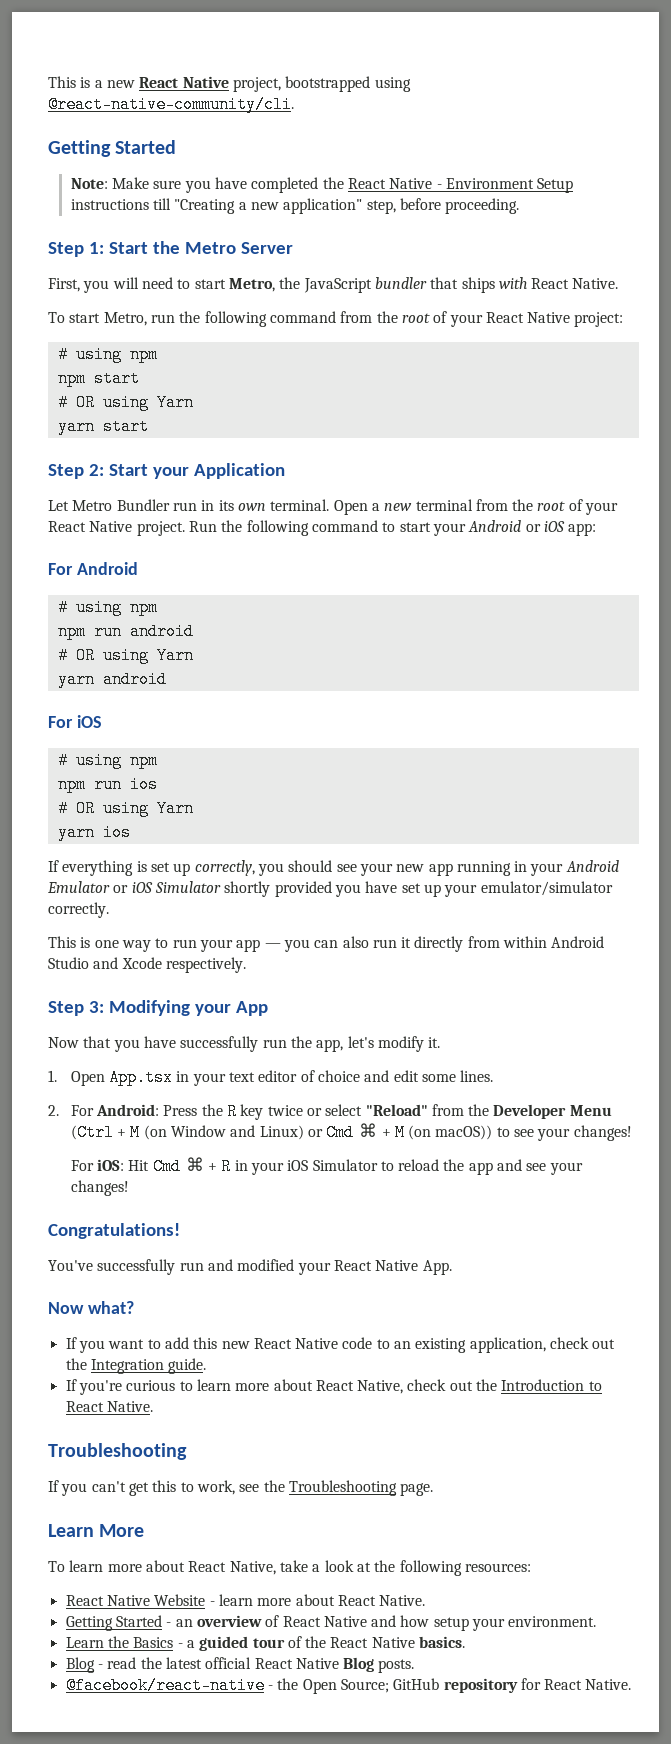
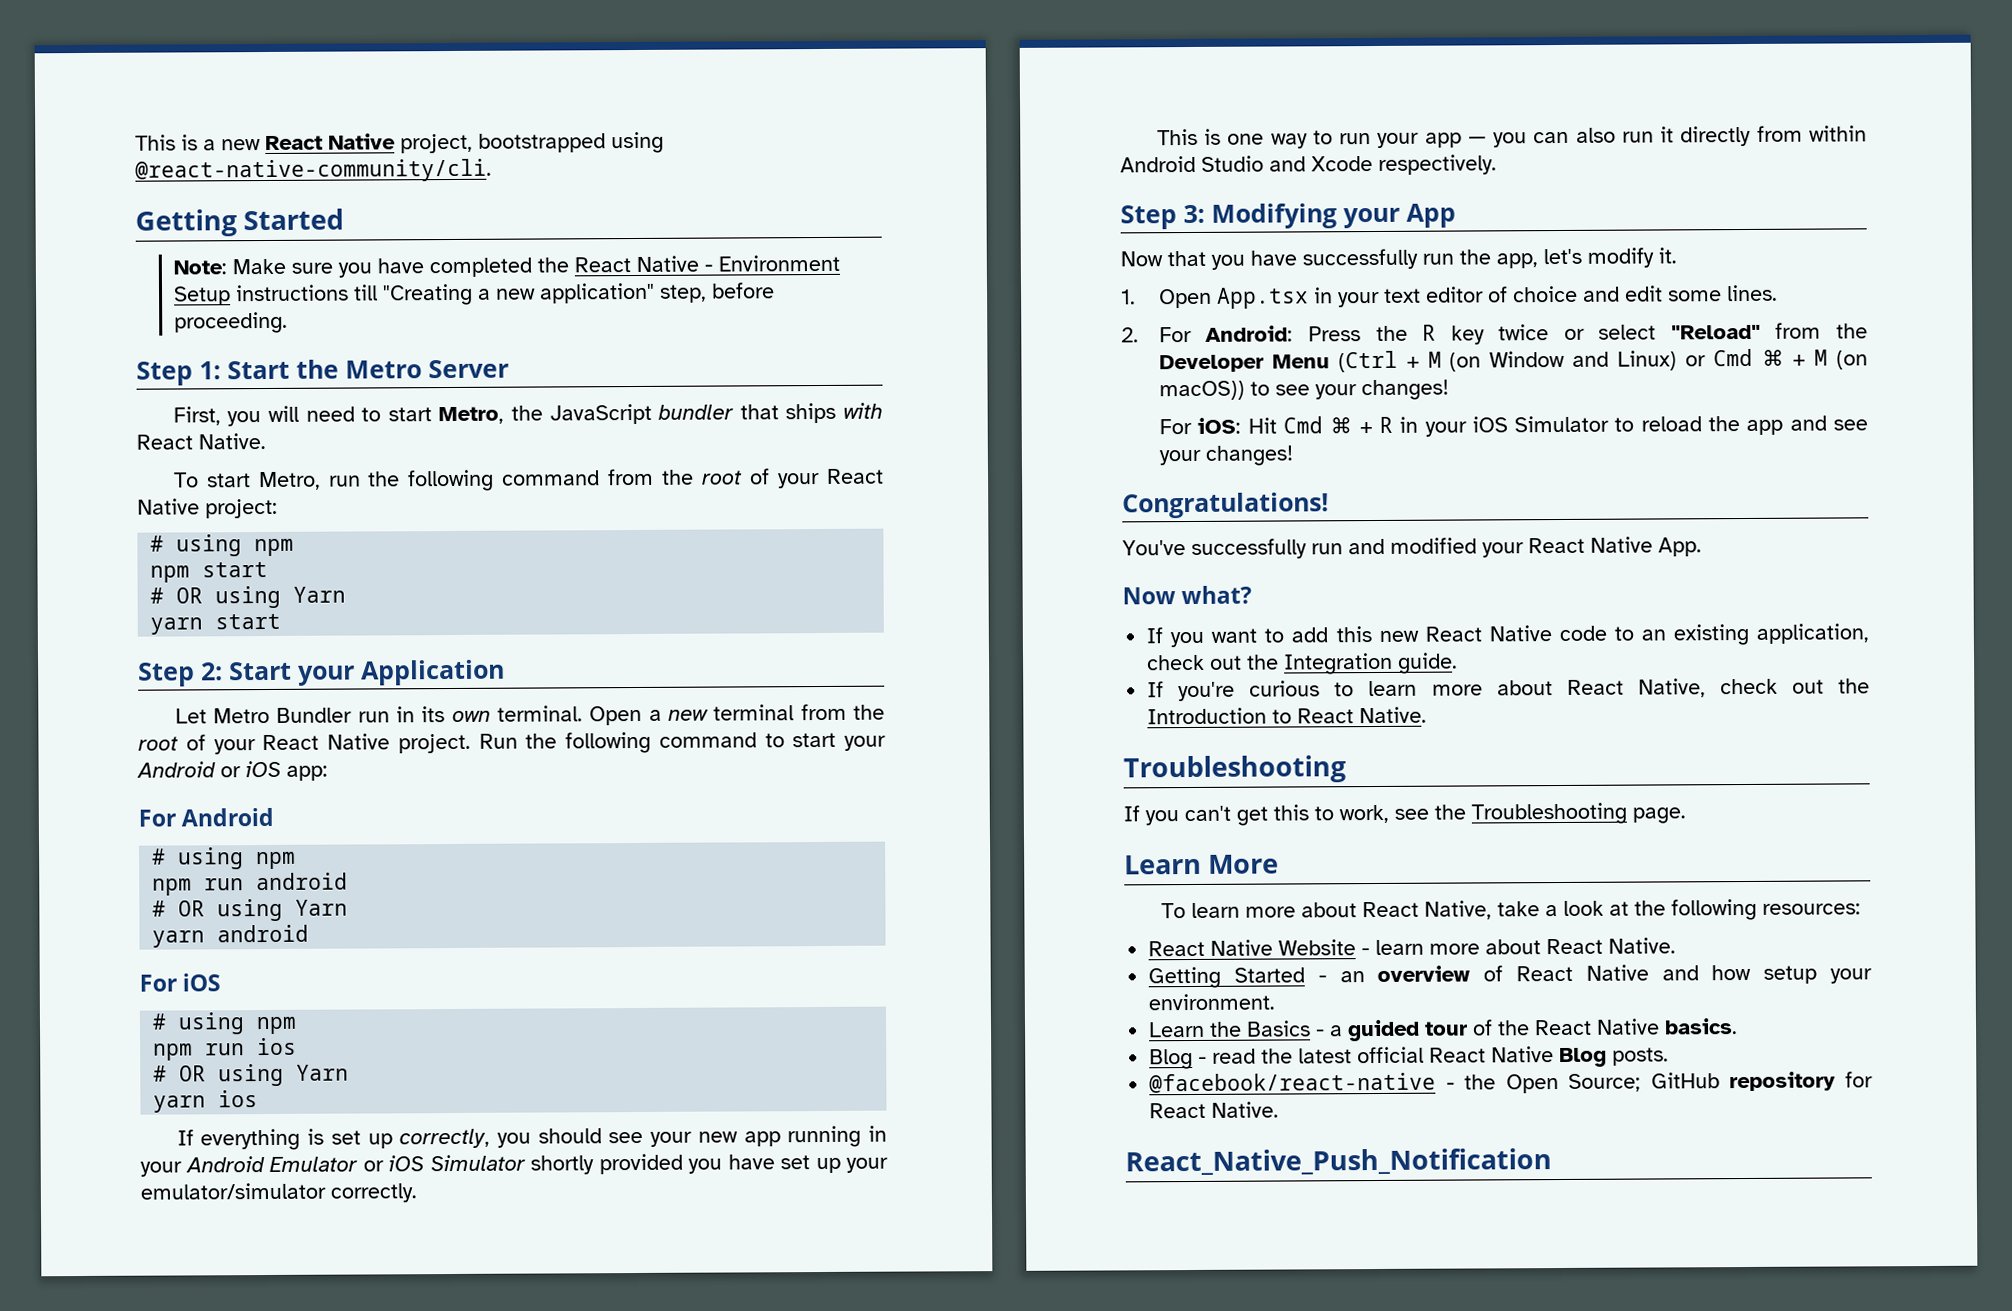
+ React_Native_Push_Notification

